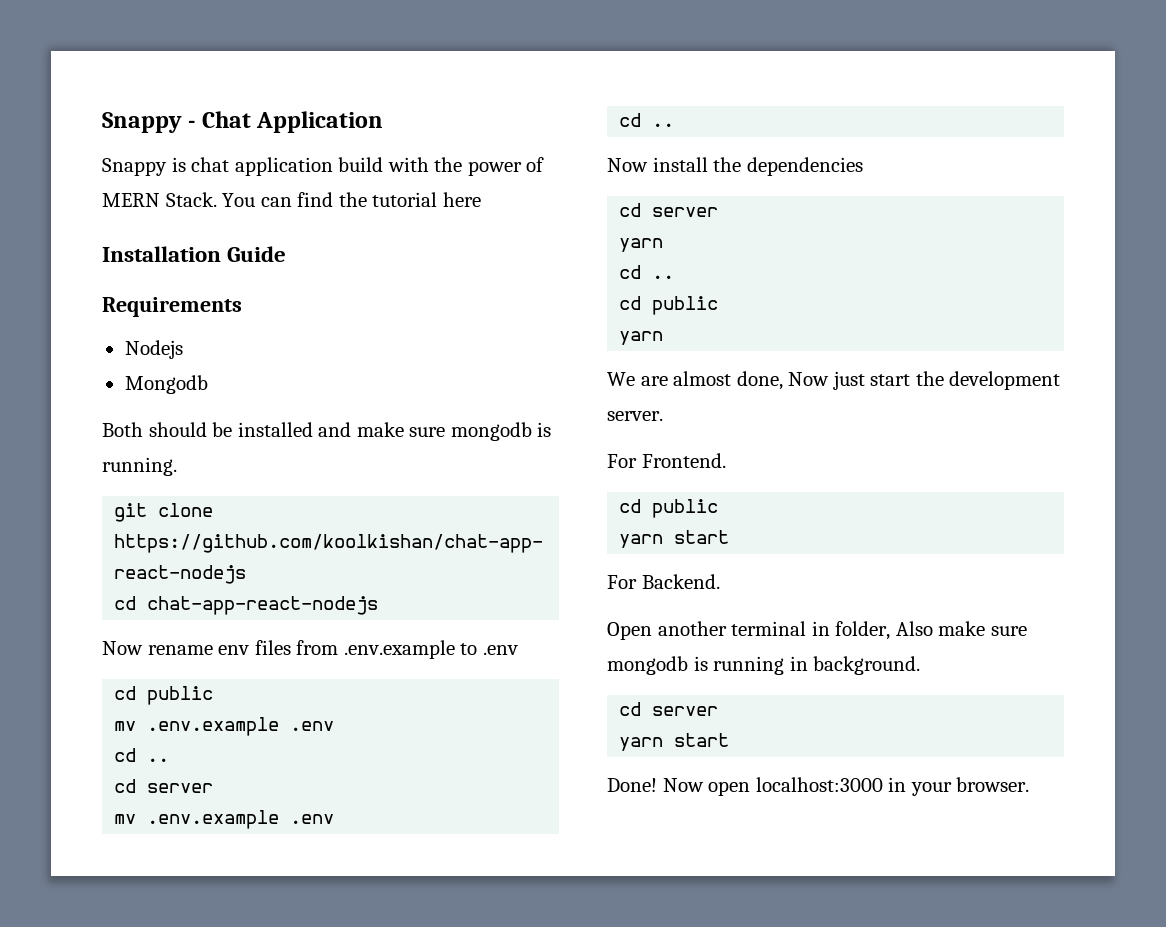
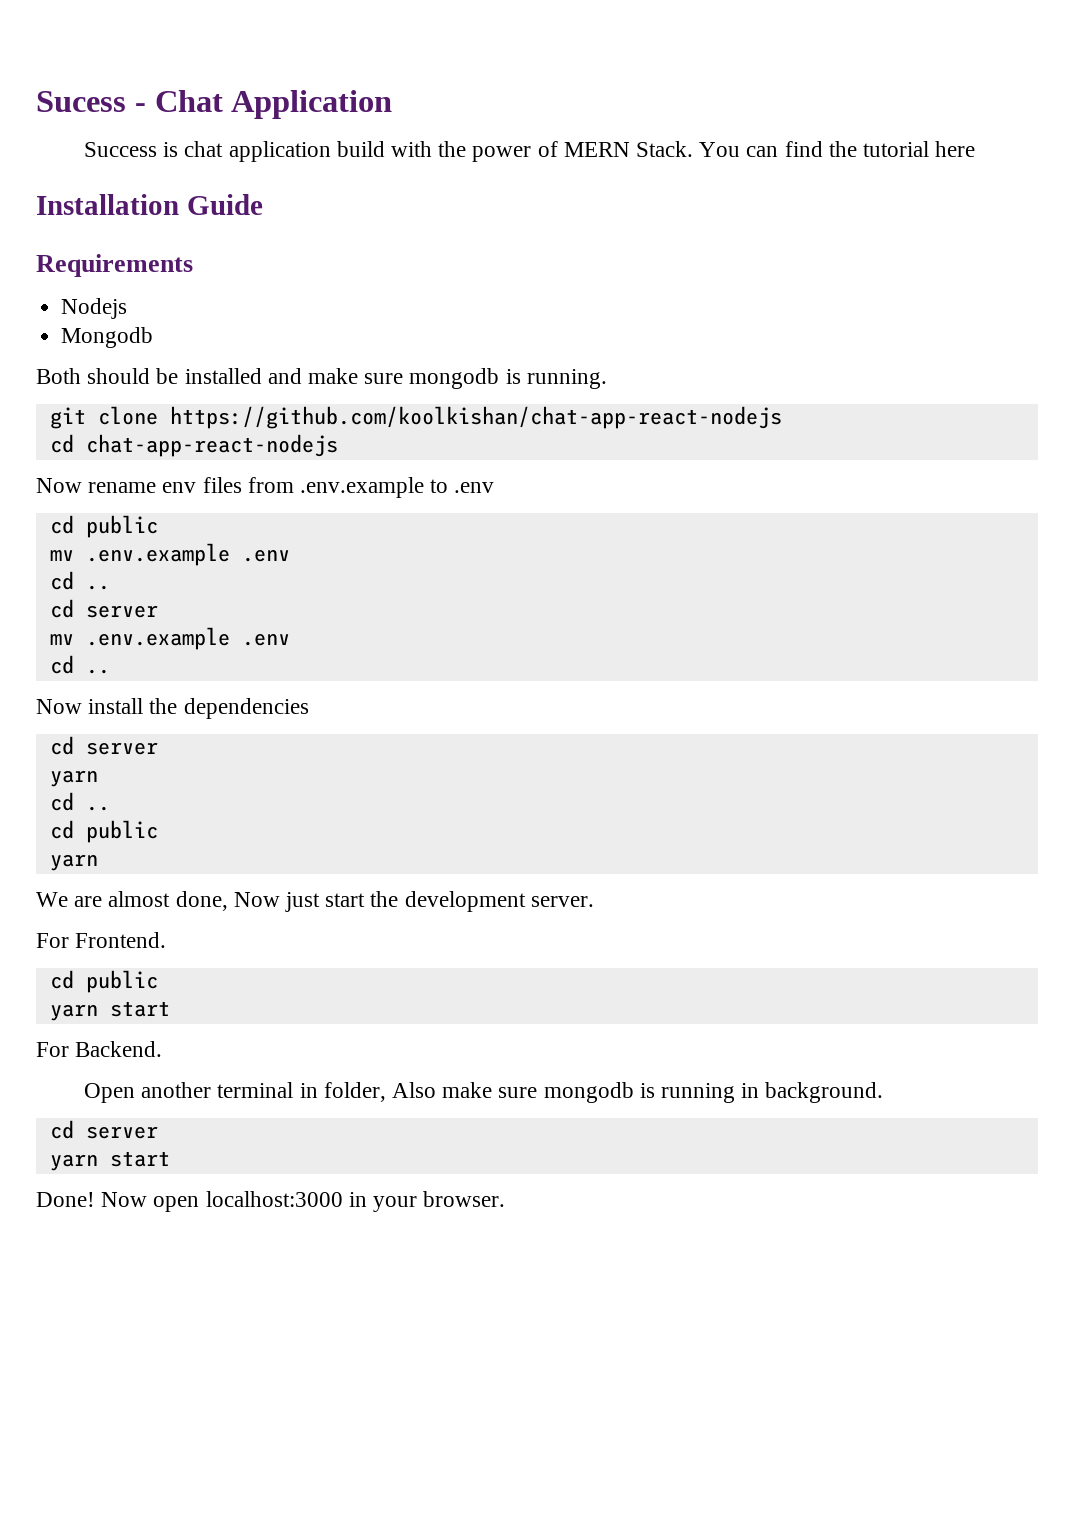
- Snappy - Chat Application
+ Sucess - Chat Application
- Snappy is chat application build with the power of MERN Stack.
+ Success is chat application build with the power of MERN Stack.

